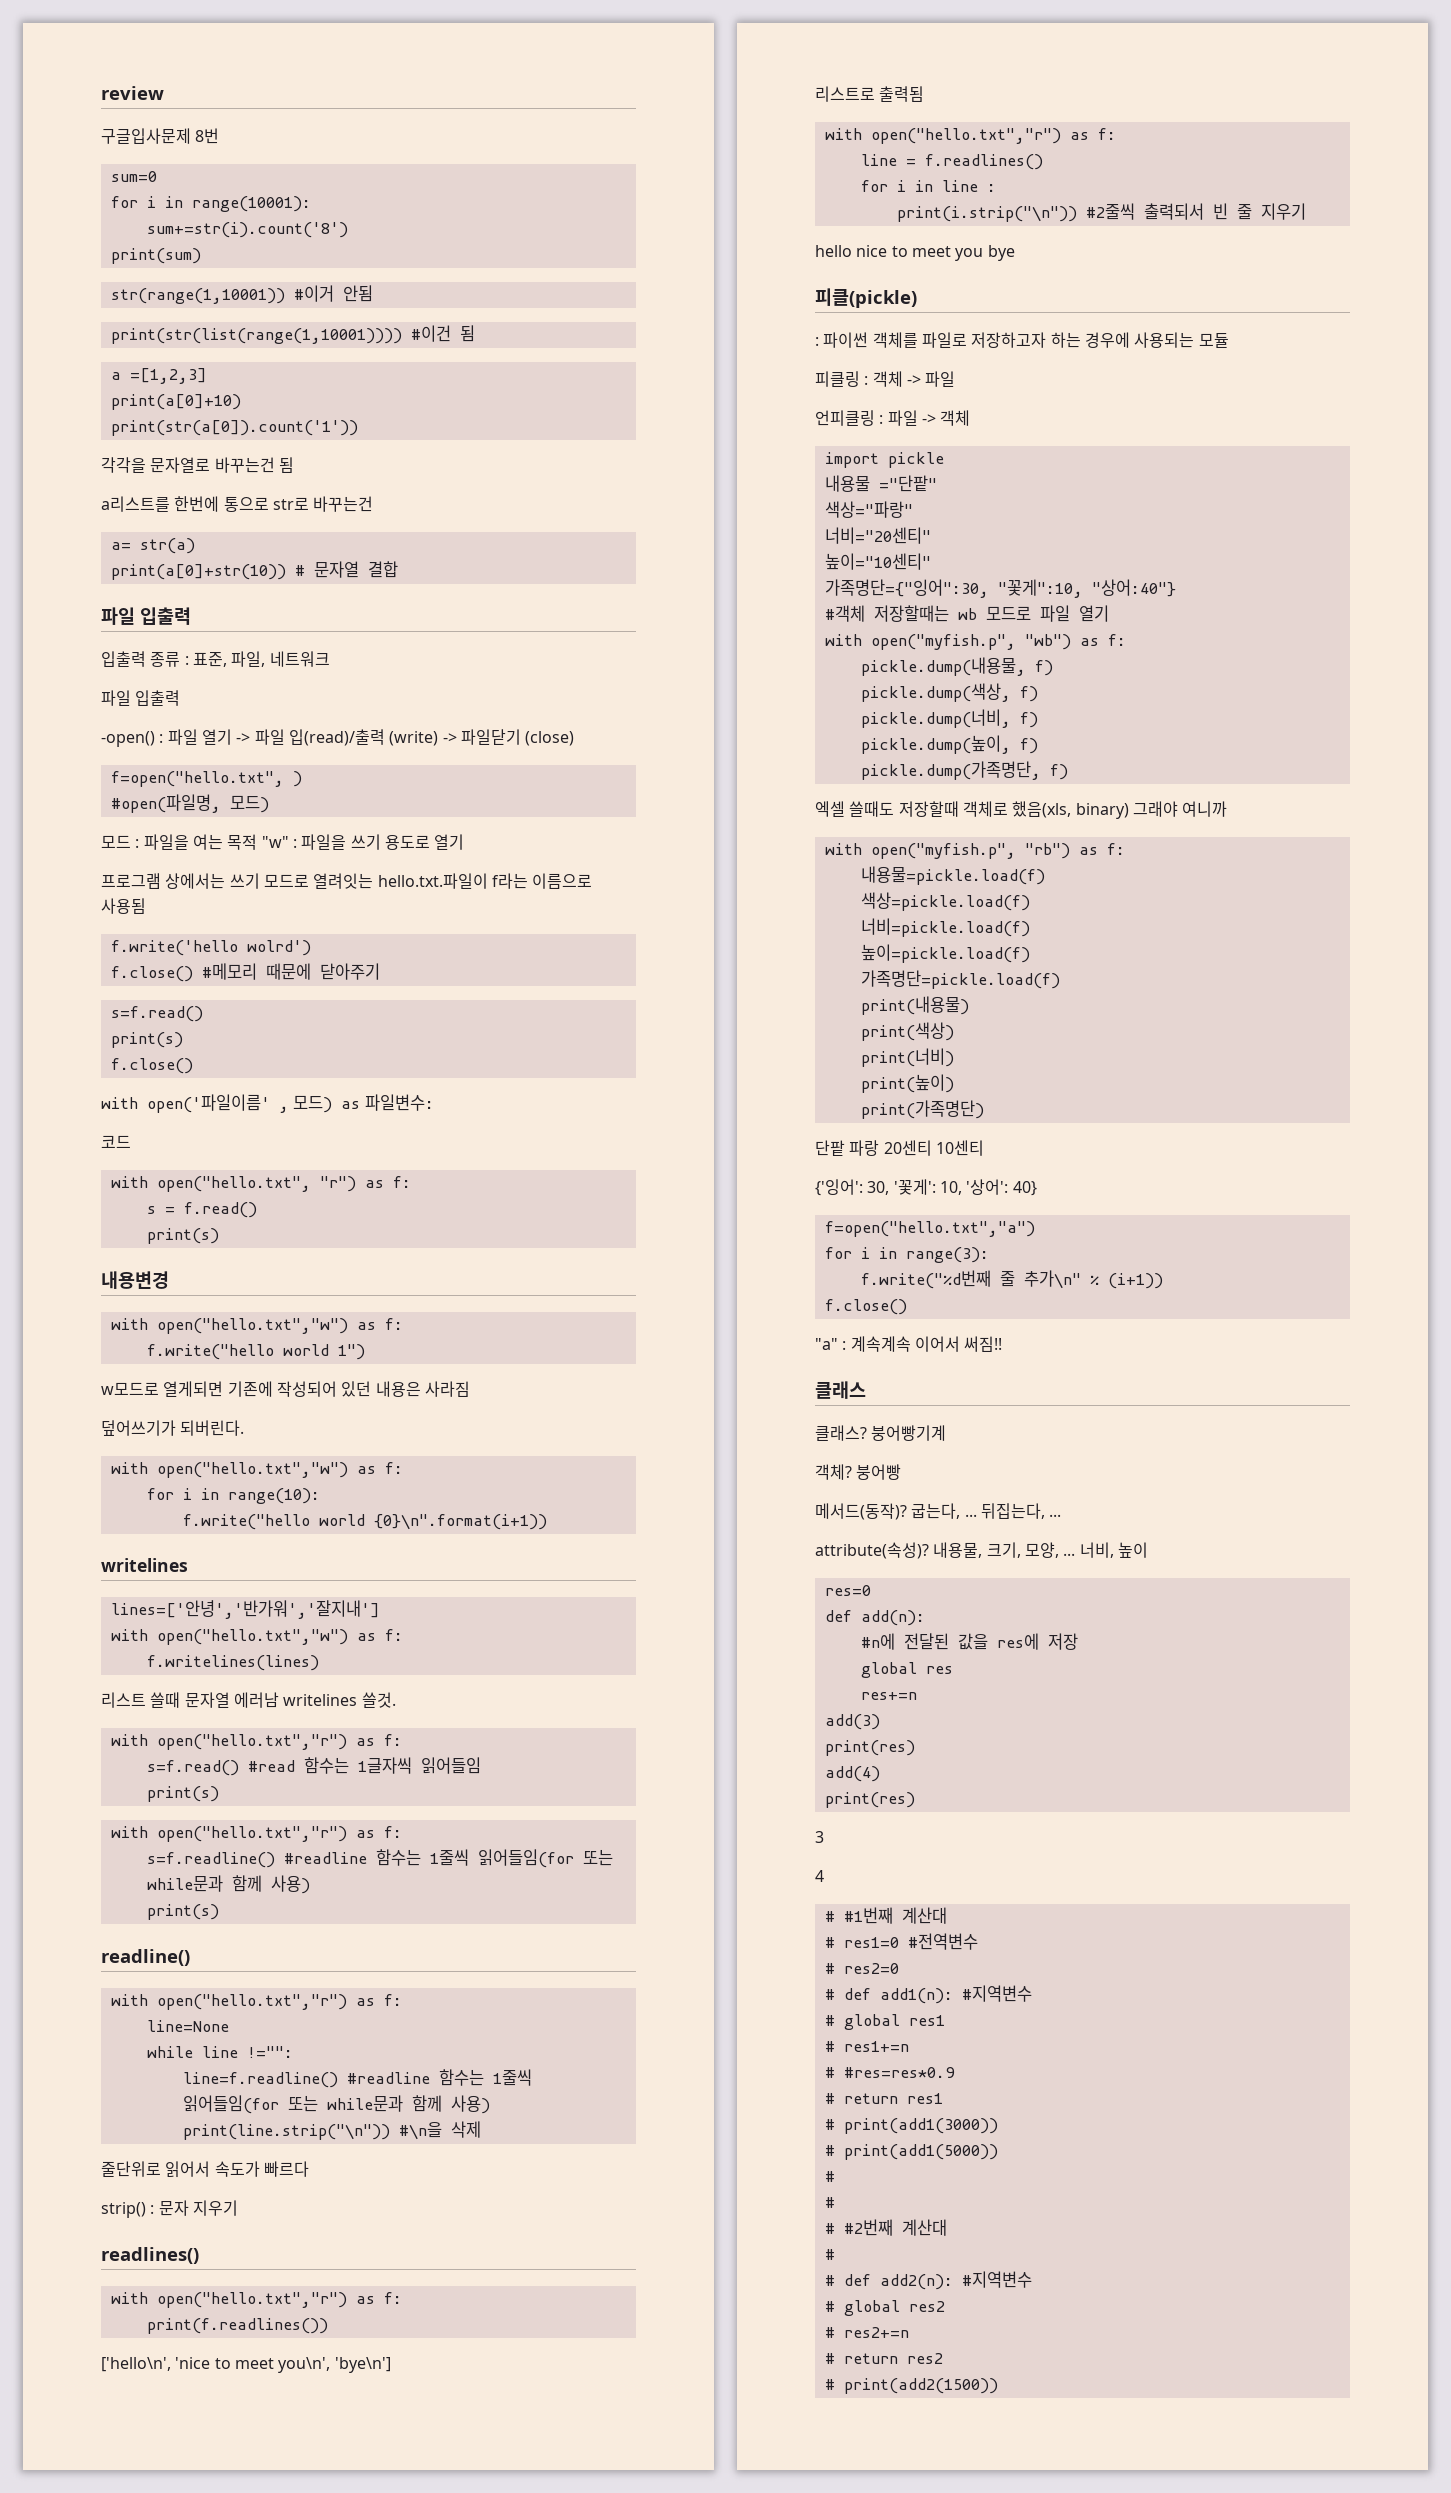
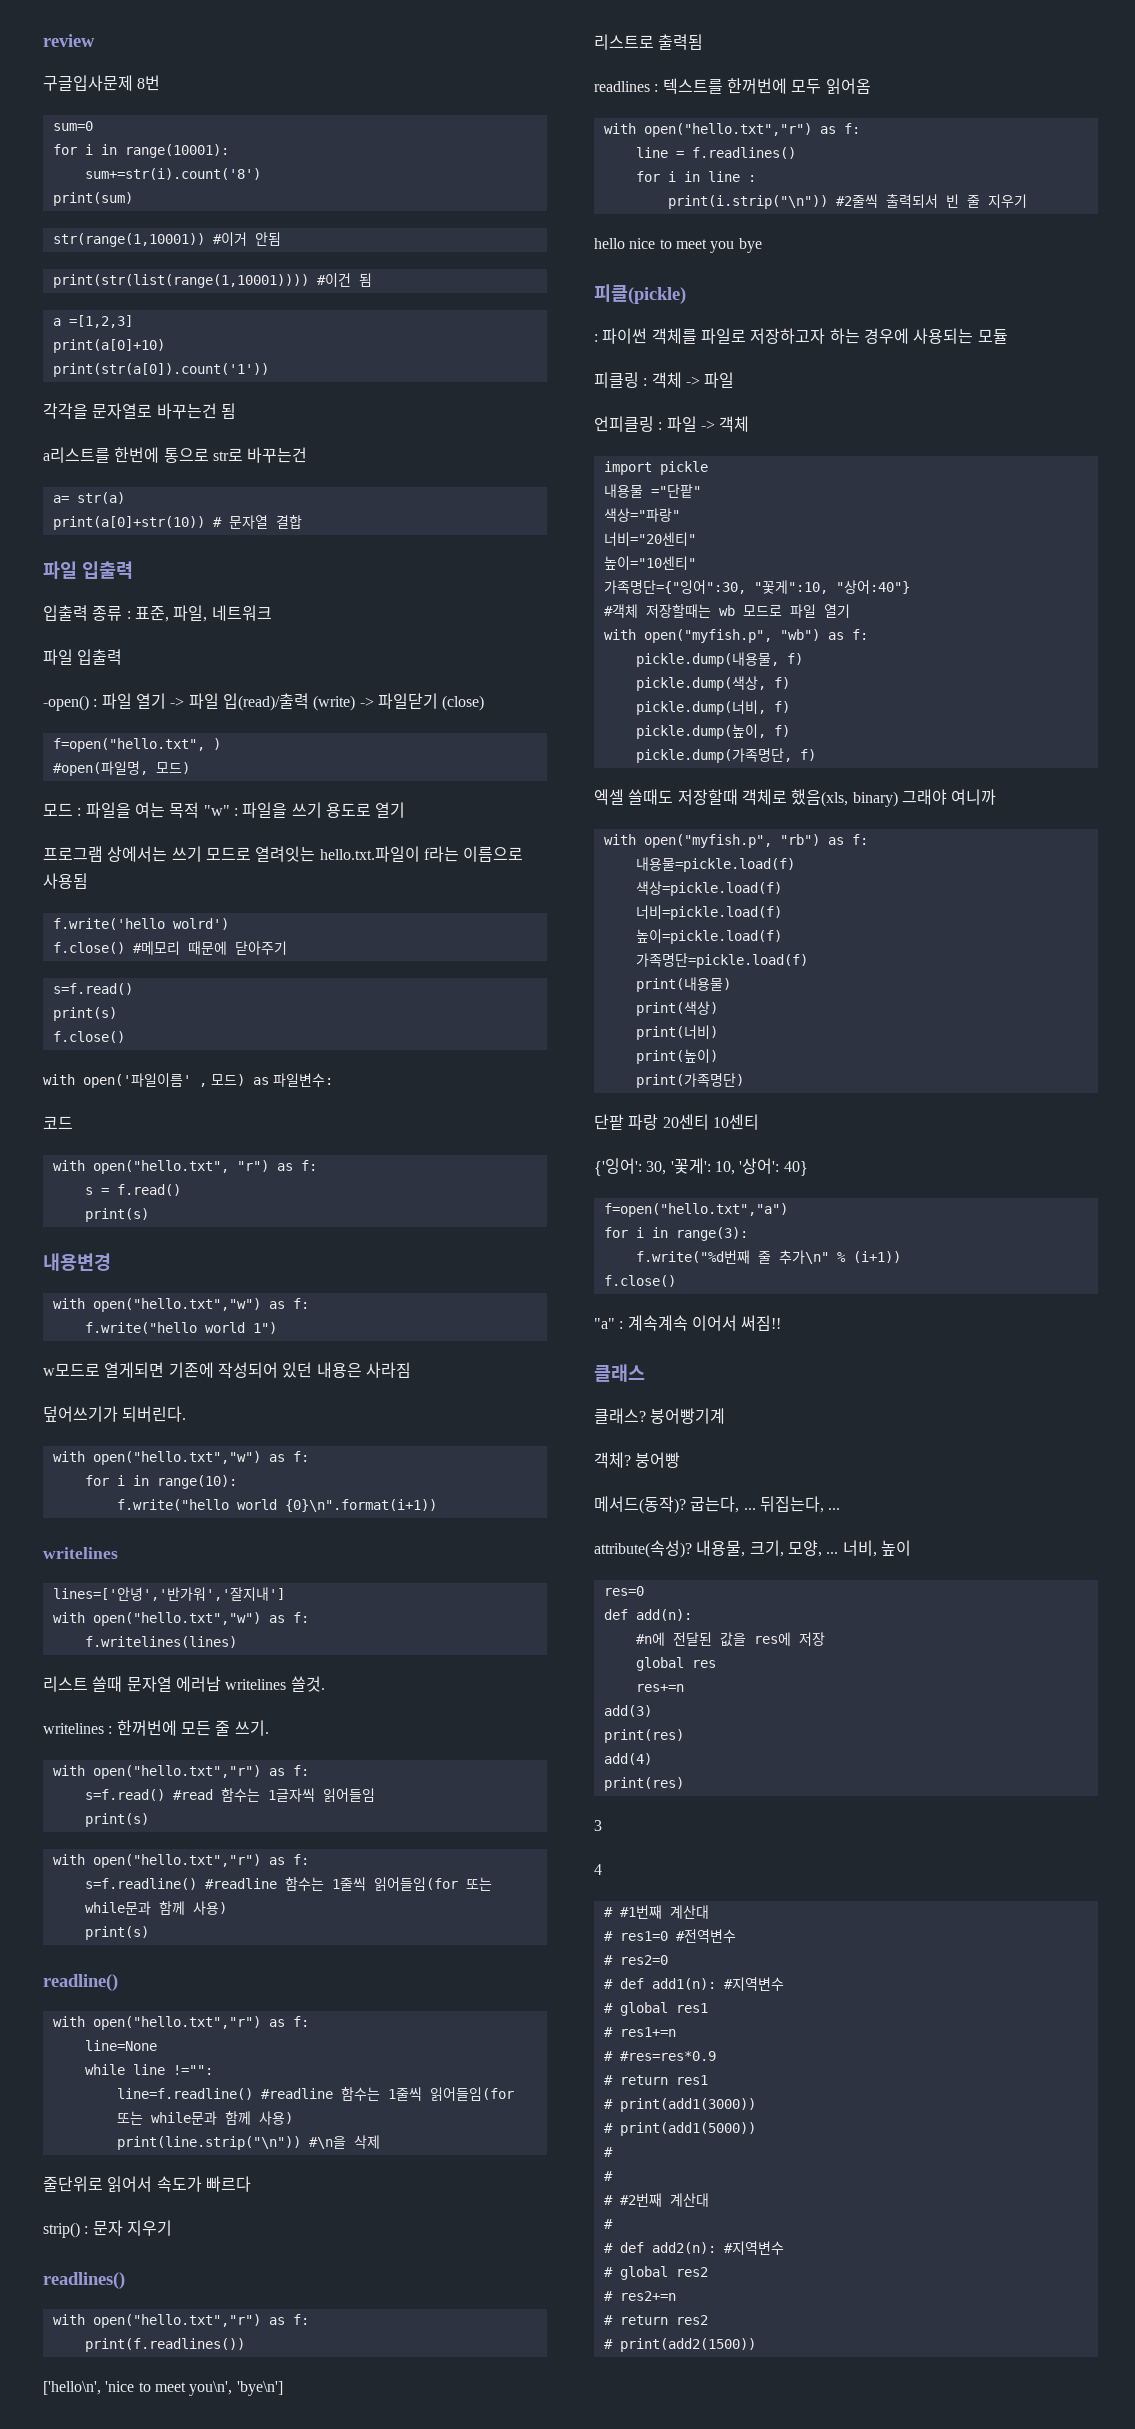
+ writelines : 한꺼번에 모든 줄 쓰기.
+ readlines : 텍스트를 한꺼번에 모두 읽어옴

